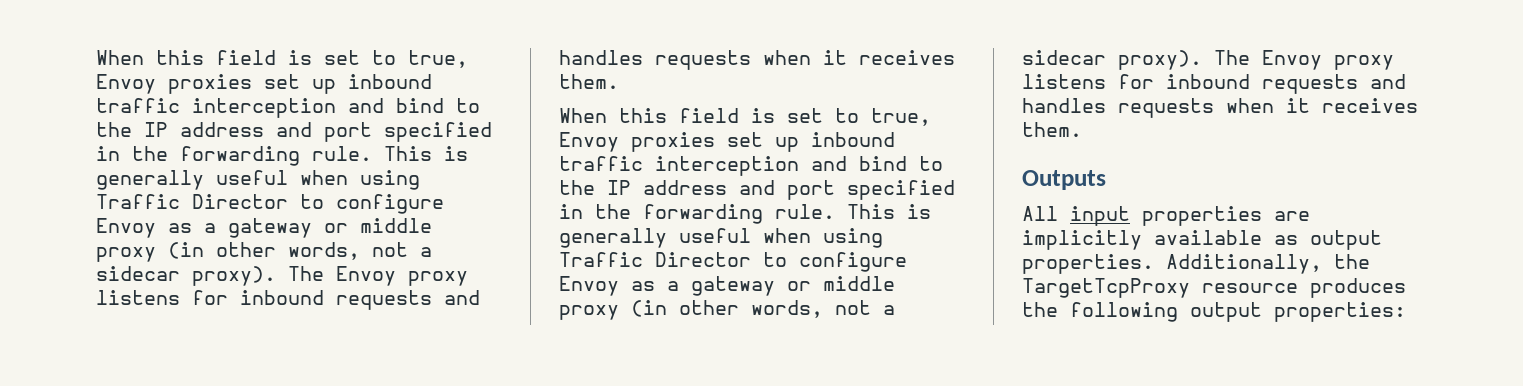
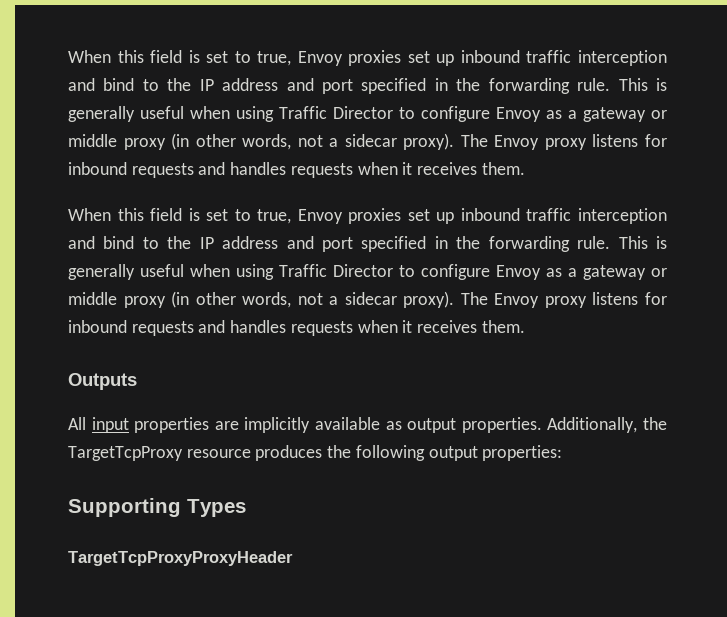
+ Supporting Types
+ TargetTcpProxyProxyHeader

